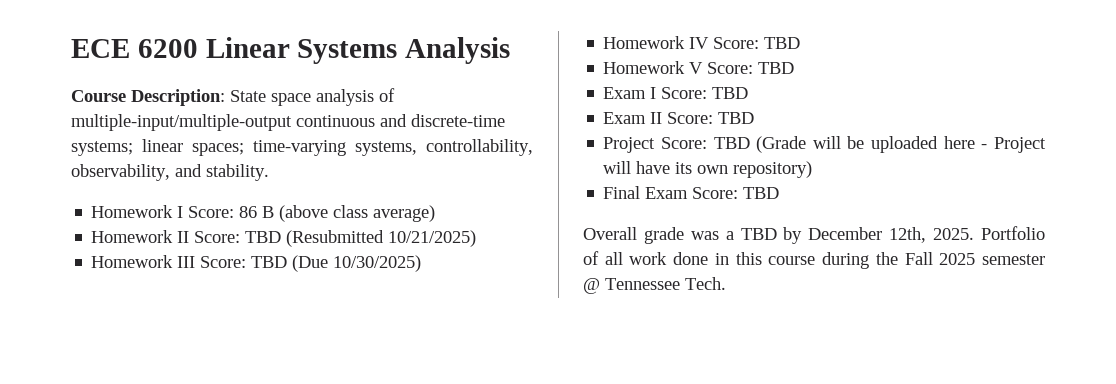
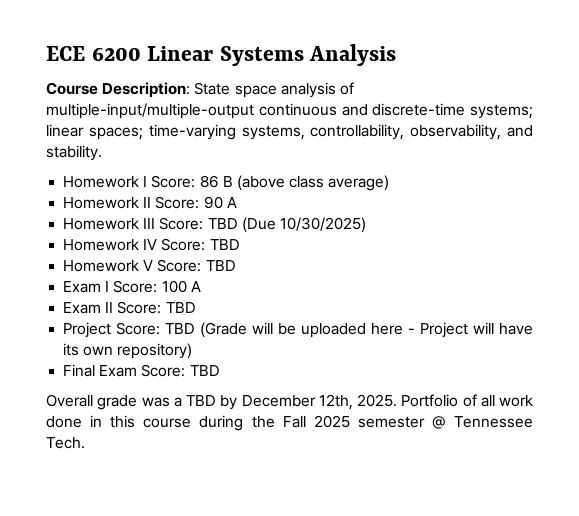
- Homework II Score: TBD (Resubmitted 10/21/2025)
+ Homework II Score: 90 A
- Exam I Score: TBD
+ Exam I Score: 100 A

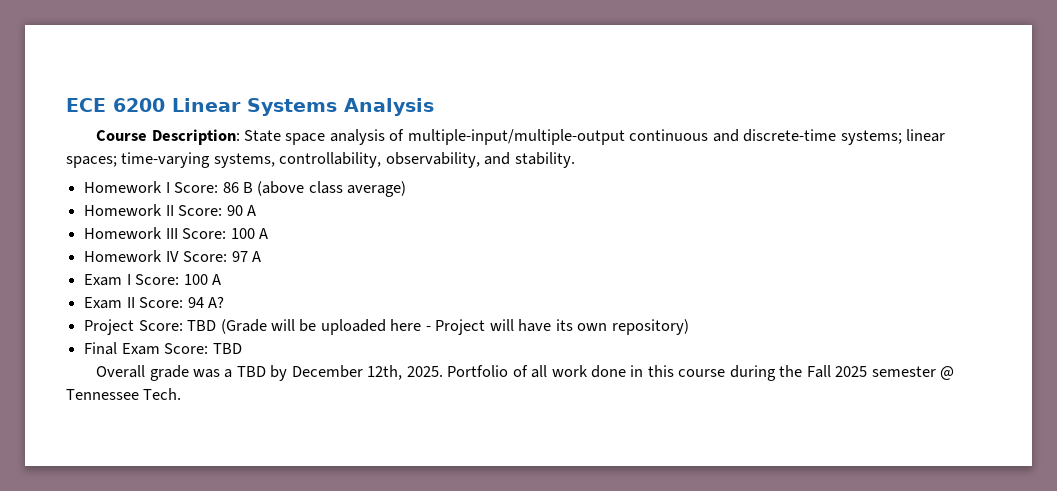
- Homework III Score: TBD (Due 10/30/2025)
+ Homework III Score: 100 A
- Homework IV Score: TBD
- Homework V Score: TBD
+ Homework IV Score: 97 A
- Exam II Score: TBD
+ Exam II Score: 94 A?

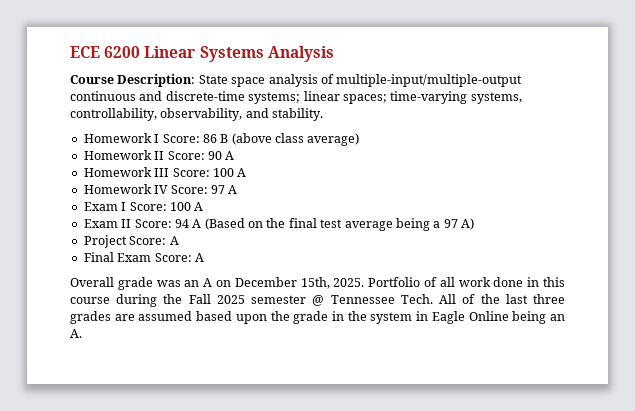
- Exam II Score: 94 A?
- Project Score: TBD (Grade will be uploaded here - Project will have its own repository)
+ Exam II Score: 94 A (Based on the final test average being a 97 A)
+ Project Score: A
- Final Exam Score: TBD
+ Final Exam Score: A
- Overall grade was a TBD by December 12th, 2025.
+ Overall grade was an A on December 15th, 2025.
+ All of the last three grades are assumed based upon the grade in the system in Eagle Online being an A.

